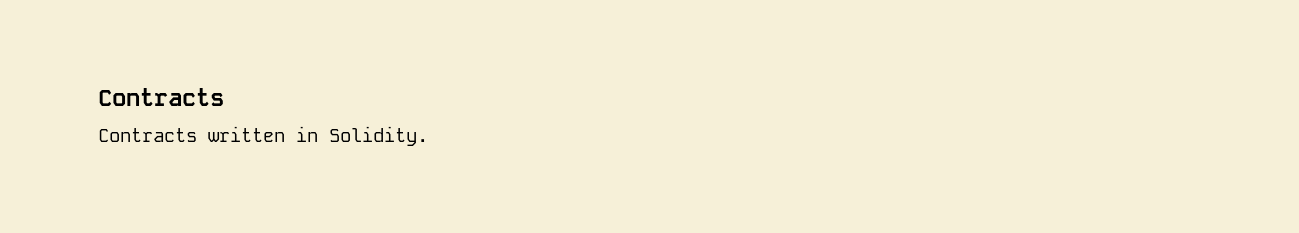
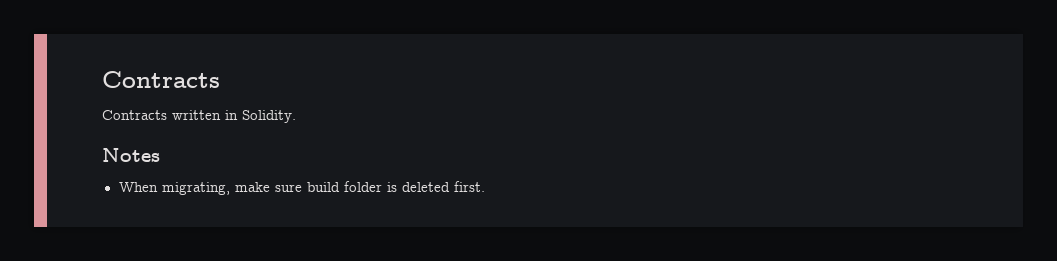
+ Notes
+ When migrating, make sure build folder is deleted first.

